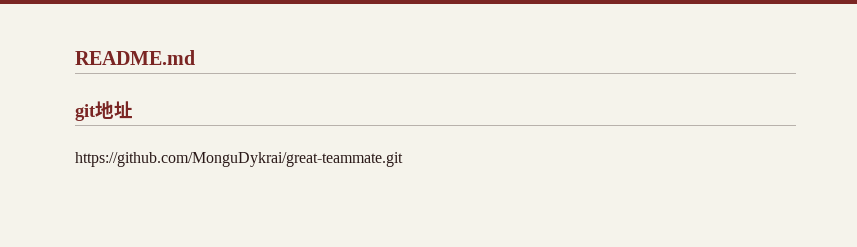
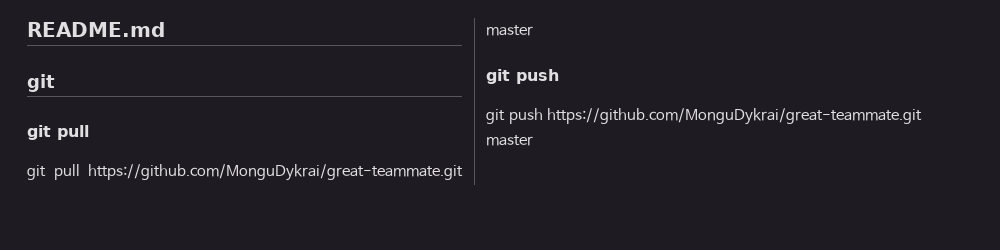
  README.md
- git地址
- https://github.com/MonguDykrai/great-teammate.git
+ git
+ git pull
+ git pull https://github.com/MonguDykrai/great-teammate.git master
+ git push
+ git push https://github.com/MonguDykrai/great-teammate.git master

